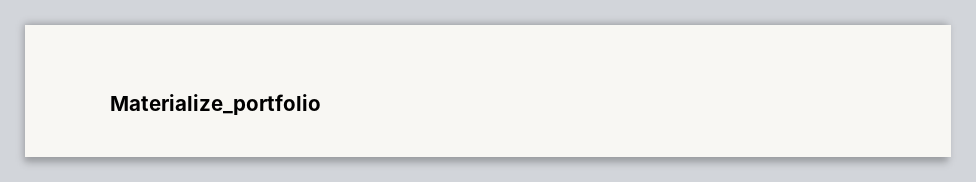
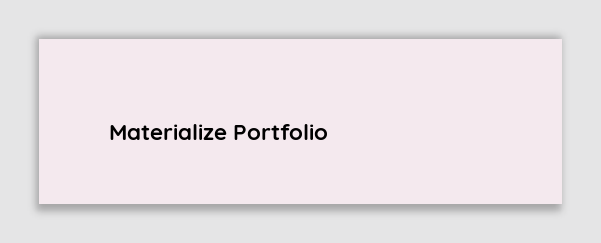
- Materialize_portfolio
+ Materialize Portfolio

